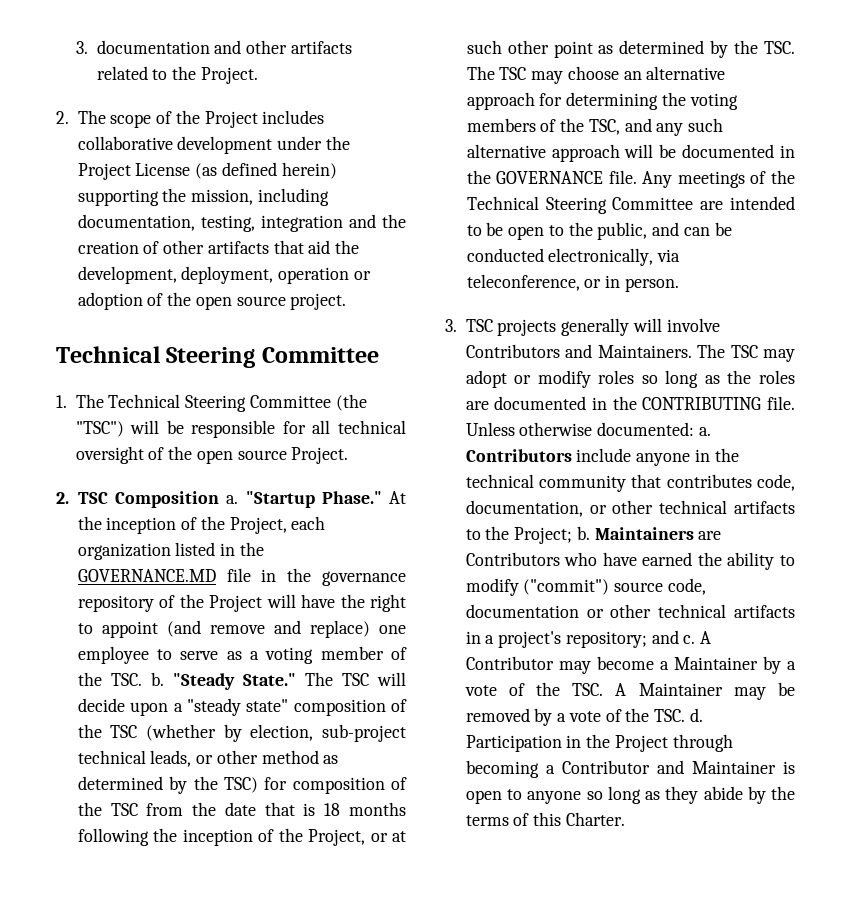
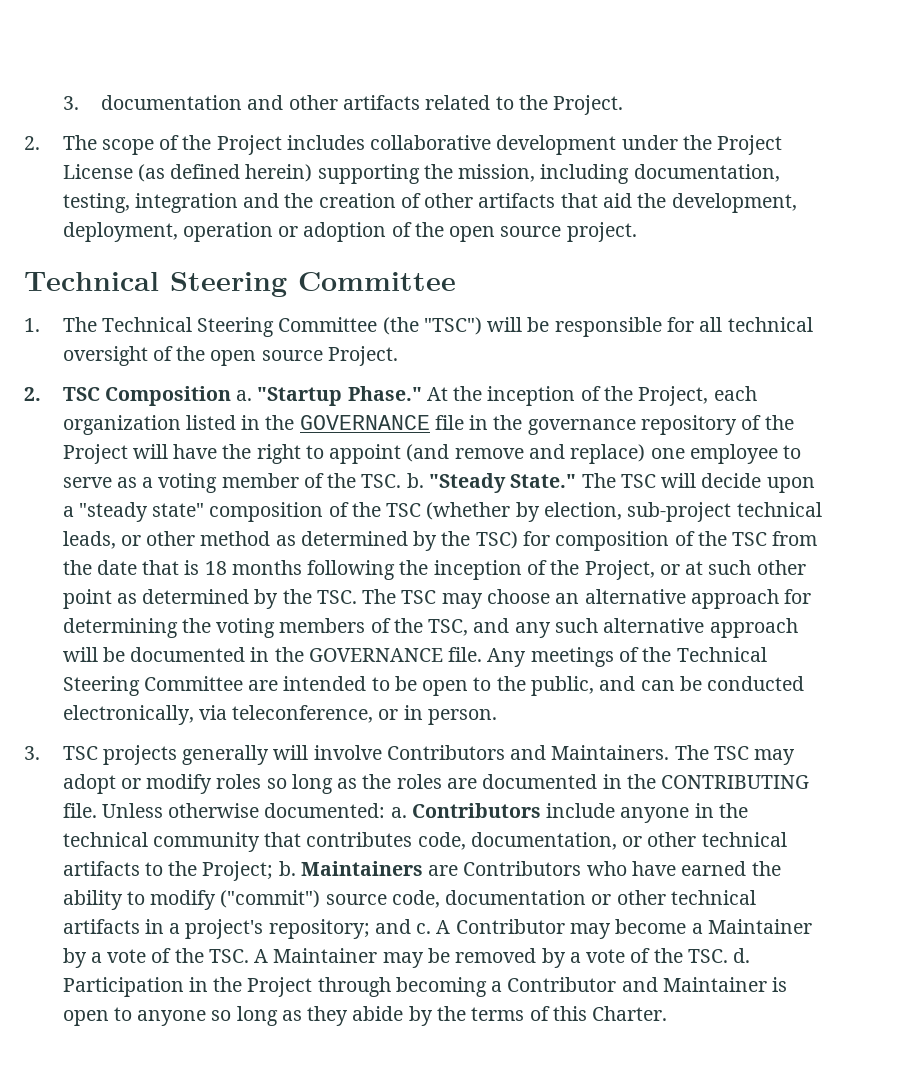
- At the inception of the Project, each organization listed in the GOVERNANCE.MD file in the governance repository of the Project will have the right to appoint (and remove and replace) one employee to serve as a voting member of the TSC. b.
+ At the inception of the Project, each organization listed in the GOVERNANCE file in the governance repository of the Project will have the right to appoint (and remove and replace) one employee to serve as a voting member of the TSC. b.

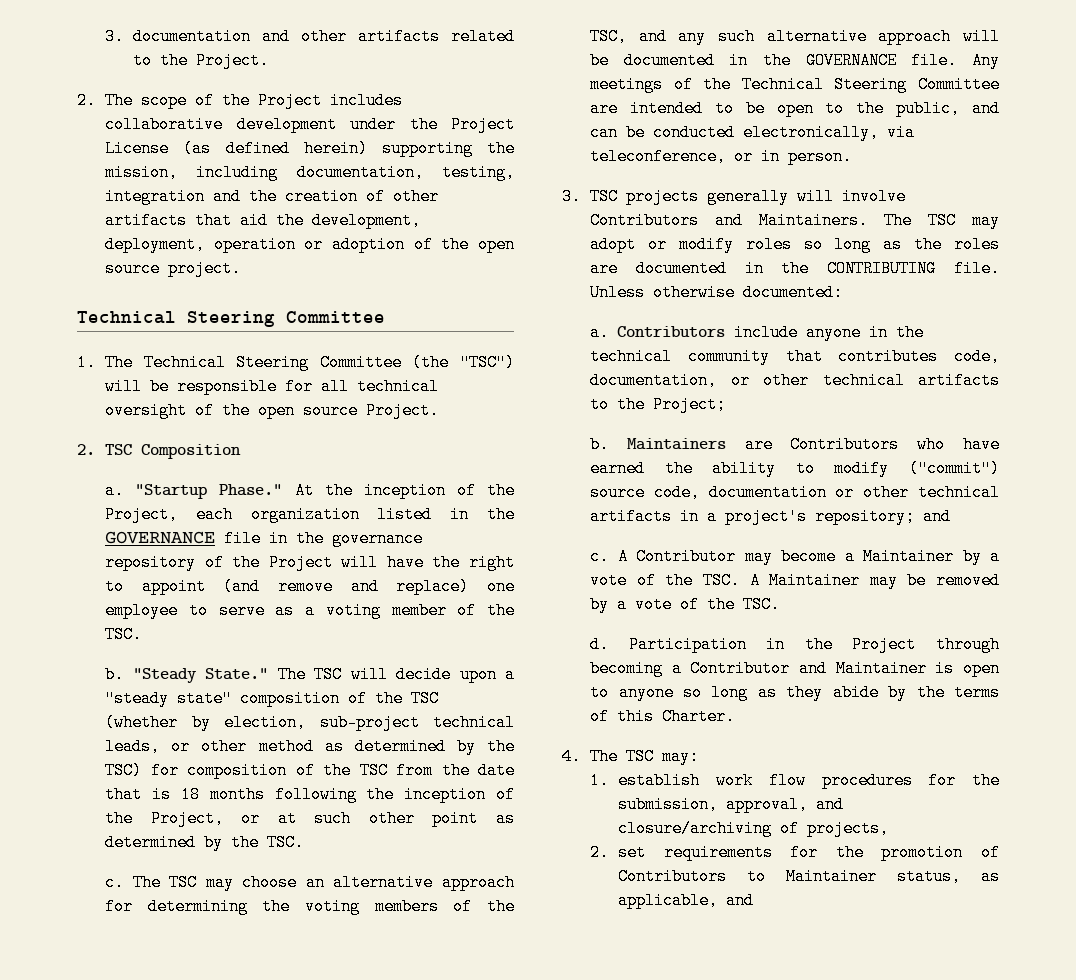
- 2. TSC Composition a.
+ 2. TSC Composition
+ a.
- At the inception of the Project, each organization listed in the GOVERNANCE file in the governance repository of the Project will have the right to appoint (and remove and replace) one employee to serve as a voting member of the TSC. b.
+ At the inception of the Project, each organization listed in the GOVERNANCE file in the governance repository of the Project will have the right to appoint (and remove and replace) one employee to serve as a voting member of the TSC.
+ b.
- The TSC will decide upon a "steady state" composition of the TSC (whether by election, sub-project technical leads, or other method as determined by the TSC) for composition of the TSC from the date that is 18 months following the inception of the Project, or at such other point as determined by the TSC. The TSC may choose an alternative approach for determining the voting members of the TSC, and any such alternative approach will be documented in the GOVERNANCE file.
+ The TSC will decide upon a "steady state" composition of the TSC (whether by election, sub-project technical leads, or other method as determined by the TSC) for composition of the TSC from the date that is 18 months following the inception of the Project, or at such other point as determined by the TSC.
+ c. The TSC may choose an alternative approach for determining the voting members of the TSC, and any such alternative approach will be documented in the GOVERNANCE file.
- Unless otherwise documented: a.
+ Unless otherwise documented:
+ a.
- Contributors include anyone in the technical community that contributes code, documentation, or other technical artifacts to the Project; b.
+ Contributors include anyone in the technical community that contributes code, documentation, or other technical artifacts to the Project;
+ b.
- Maintainers are Contributors who have earned the ability to modify ("commit") source code, documentation or other technical artifacts in a project's repository; and c.
+ Maintainers are Contributors who have earned the ability to modify ("commit") source code, documentation or other technical artifacts in a project's repository; and
+ c.
- A Contributor may become a Maintainer by a vote of the TSC. A Maintainer may be removed by a vote of the TSC. d.
+ A Contributor may become a Maintainer by a vote of the TSC. A Maintainer may be removed by a vote of the TSC.
+ d.
+ 4. The TSC may:
+ 1. establish work flow procedures for the submission, approval, and closure/archiving of projects,
+ 2. set requirements for the promotion of Contributors to Maintainer status, as applicable, and

